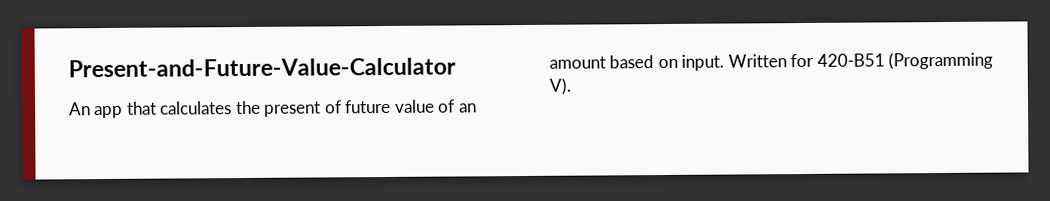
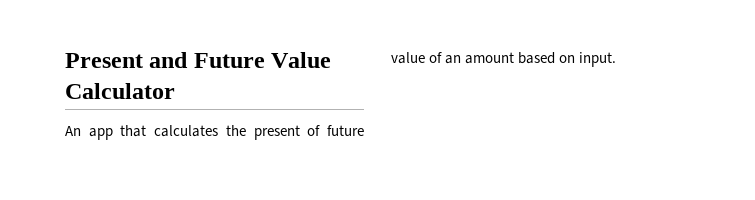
- Present-and-Future-Value-Calculator
+ Present and Future Value Calculator
- Written for 420-B51 (Programming V).

